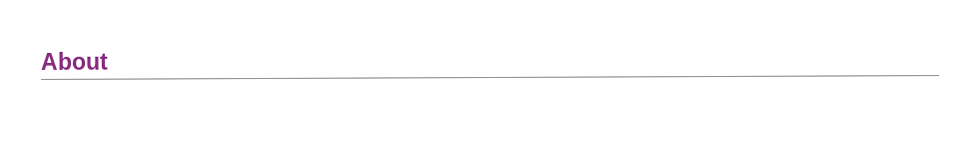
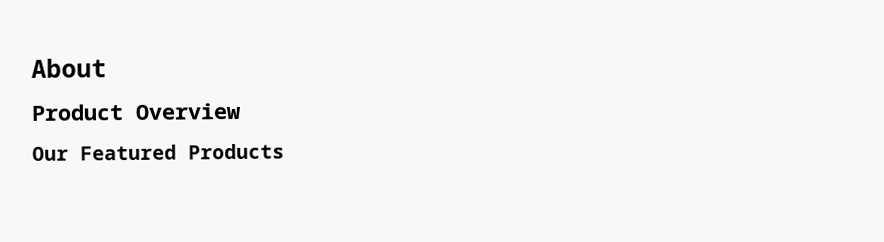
+ Product Overview
+ Our Featured Products

